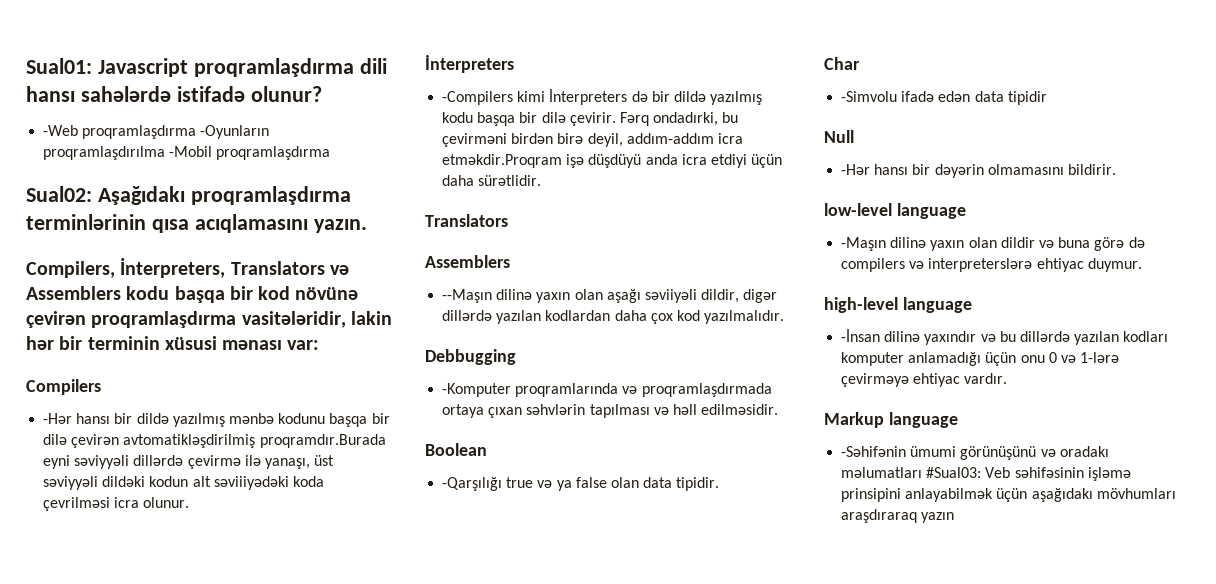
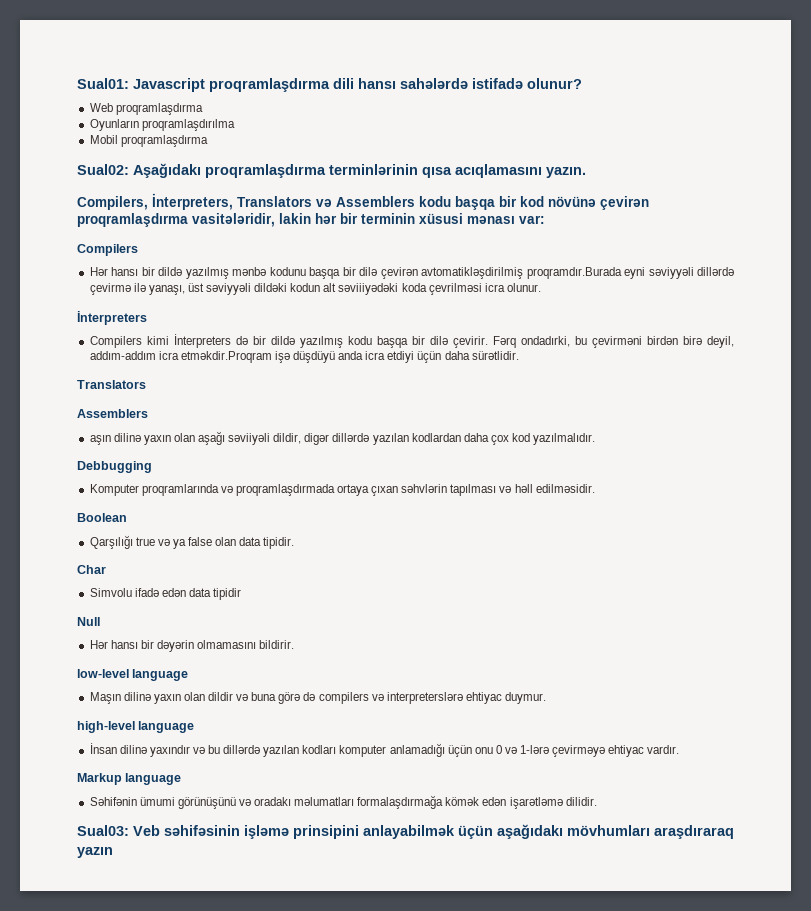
- -Web proqramlaşdırma -Oyunların proqramlaşdırılma -Mobil proqramlaşdırma
+ Web proqramlaşdırma
+ Oyunların proqramlaşdırılma
+ Mobil proqramlaşdırma
- -Hər hansı bir dildə yazılmış mənbə kodunu başqa bir dilə çevirən avtomatikləşdirilmiş proqramdır.Burada eyni səviyyəli dillərdə çevirmə ilə yanaşı, üst səviyyəli dildəki kodun alt səviiiyədəki koda çevrilməsi icra olunur.
+ Hər hansı bir dildə yazılmış mənbə kodunu başqa bir dilə çevirən avtomatikləşdirilmiş proqramdır.Burada eyni səviyyəli dillərdə çevirmə ilə yanaşı, üst səviyyəli dildəki kodun alt səviiiyədəki koda çevrilməsi icra olunur.
- -Compilers kimi İnterpreters də bir dildə yazılmış kodu başqa bir dilə çevirir.
+ Compilers kimi İnterpreters də bir dildə yazılmış kodu başqa bir dilə çevirir.
- --Maşın dilinə yaxın olan aşağı səviiyəli dildir, digər dillərdə yazılan kodlardan daha çox kod yazılmalıdır.
+ aşın dilinə yaxın olan aşağı səviiyəli dildir, digər dillərdə yazılan kodlardan daha çox kod yazılmalıdır.
- -Komputer proqramlarında və proqramlaşdırmada ortaya çıxan səhvlərin tapılması və həll edilməsidir.
+ Komputer proqramlarında və proqramlaşdırmada ortaya çıxan səhvlərin tapılması və həll edilməsidir.
- -Qarşılığı true və ya false olan data tipidir.
+ Qarşılığı true və ya false olan data tipidir.
- -Simvolu ifadə edən data tipidir
+ Simvolu ifadə edən data tipidir
- -Hər hansı bir dəyərin olmamasını bildirir.
+ Hər hansı bir dəyərin olmamasını bildirir.
- -Maşın dilinə yaxın olan dildir və buna görə də compilers və interpreterslərə ehtiyac duymur.
+ Maşın dilinə yaxın olan dildir və buna görə də compilers və interpreterslərə ehtiyac duymur.
- -İnsan dilinə yaxındır və bu dillərdə yazılan kodları komputer anlamadığı üçün onu 0 və 1-lərə çevirməyə ehtiyac vardır.
+ İnsan dilinə yaxındır və bu dillərdə yazılan kodları komputer anlamadığı üçün onu 0 və 1-lərə çevirməyə ehtiyac vardır.
- -Səhifənin ümumi görünüşünü və oradakı məlumatları #Sual03: Veb səhifəsinin işləmə prinsipini anlayabilmək üçün aşağıdakı mövhumları araşdıraraq yazın
+ Səhifənin ümumi görünüşünü və oradakı məlumatları formalaşdırmağa kömək edən işarətləmə dilidir.
+ Sual03: Veb səhifəsinin işləmə prinsipini anlayabilmək üçün aşağıdakı mövhumları araşdıraraq yazın

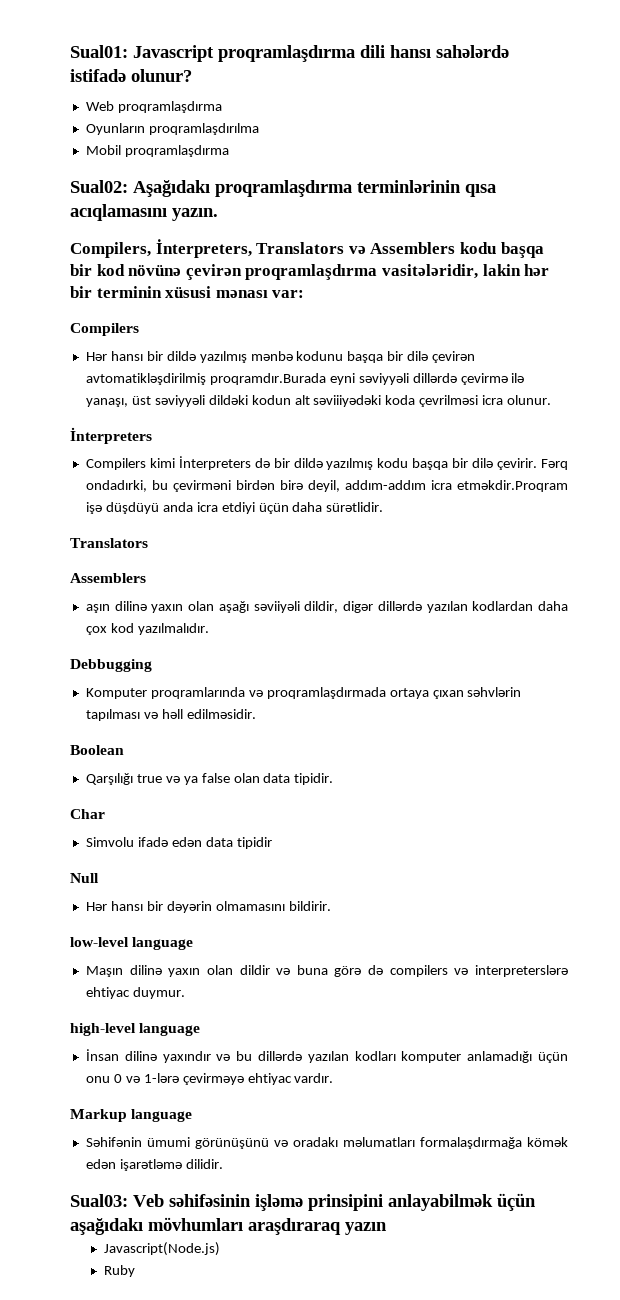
+ Javascript(Node.js)
+ Ruby

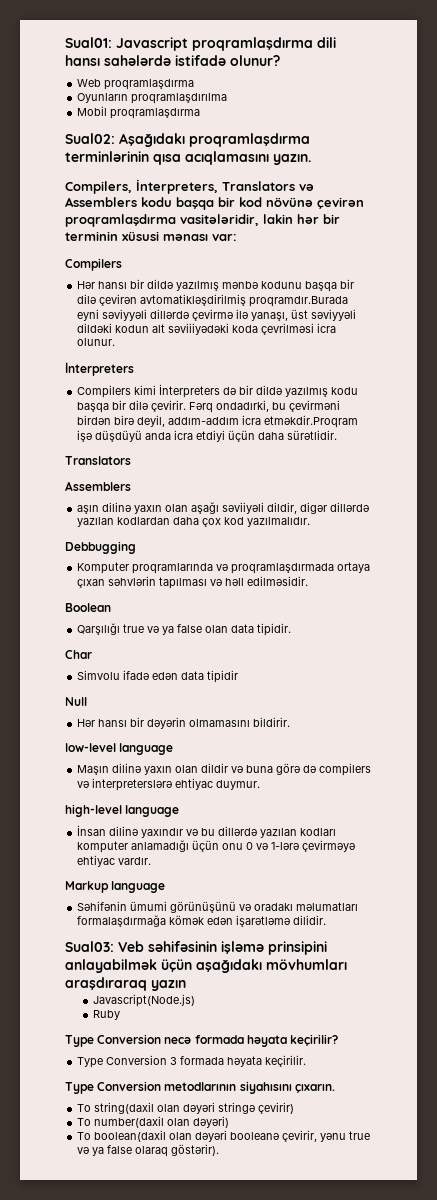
+ Type Conversion necə formada həyata keçirilir?
+ Type Conversion 3 formada həyata keçirilir.
+ Type Conversion metodlarının siyahısını çıxarın.
+ To string(daxil olan dəyəri stringə çevirir)
+ To number(daxil olan dəyəri)
+ To boolean(daxil olan dəyəri booleanə çevirir, yənu true və ya false olaraq göstərir).

